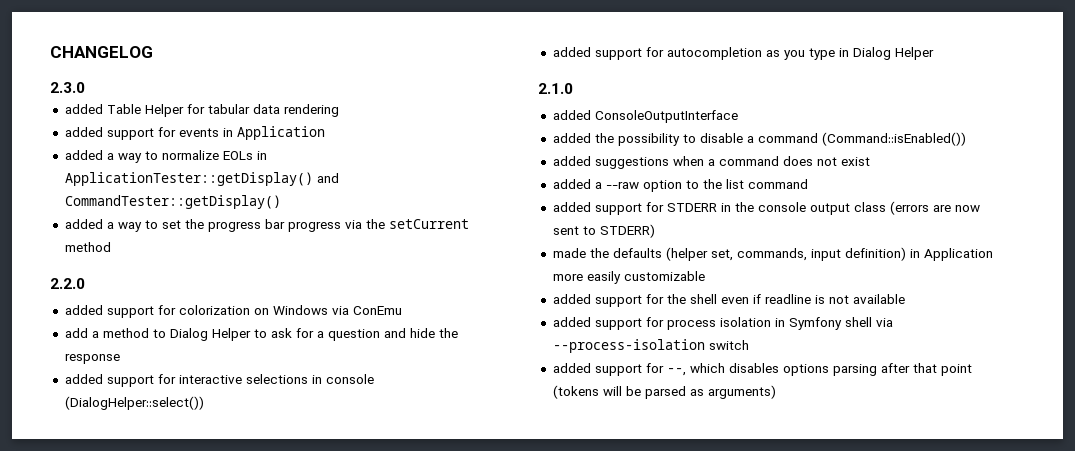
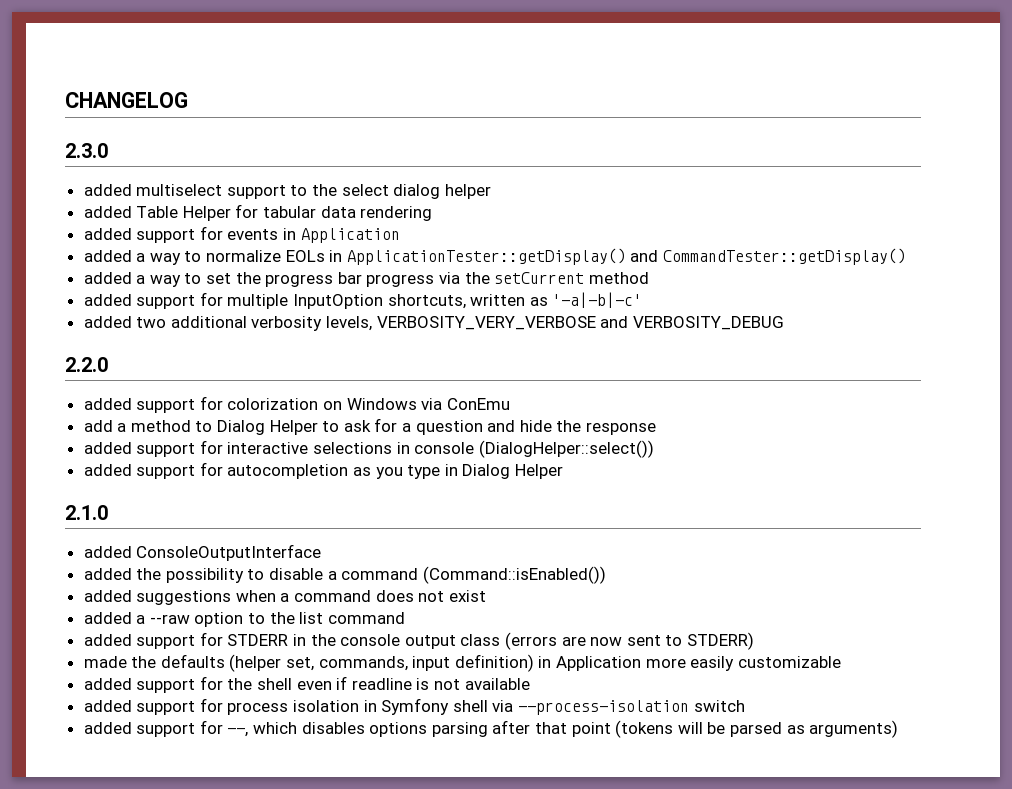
+ added multiselect support to the select dialog helper
+ added support for multiple InputOption shortcuts, written as '-a|-b|-c'
+ added two additional verbosity levels, VERBOSITY_VERY_VERBOSE and VERBOSITY_DEBUG

